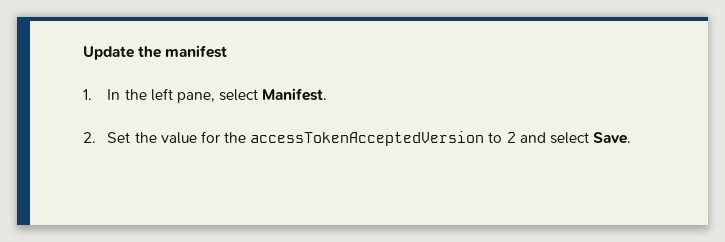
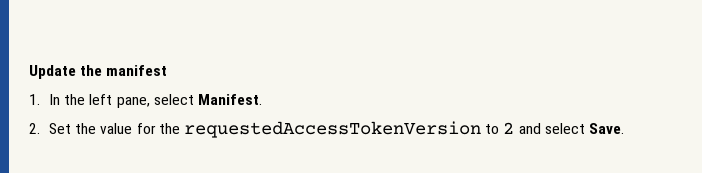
- 2. Set the value for the accessTokenAcceptedVersion to 2 and select Save.
+ 2. Set the value for the requestedAccessTokenVersion to 2 and select Save.

